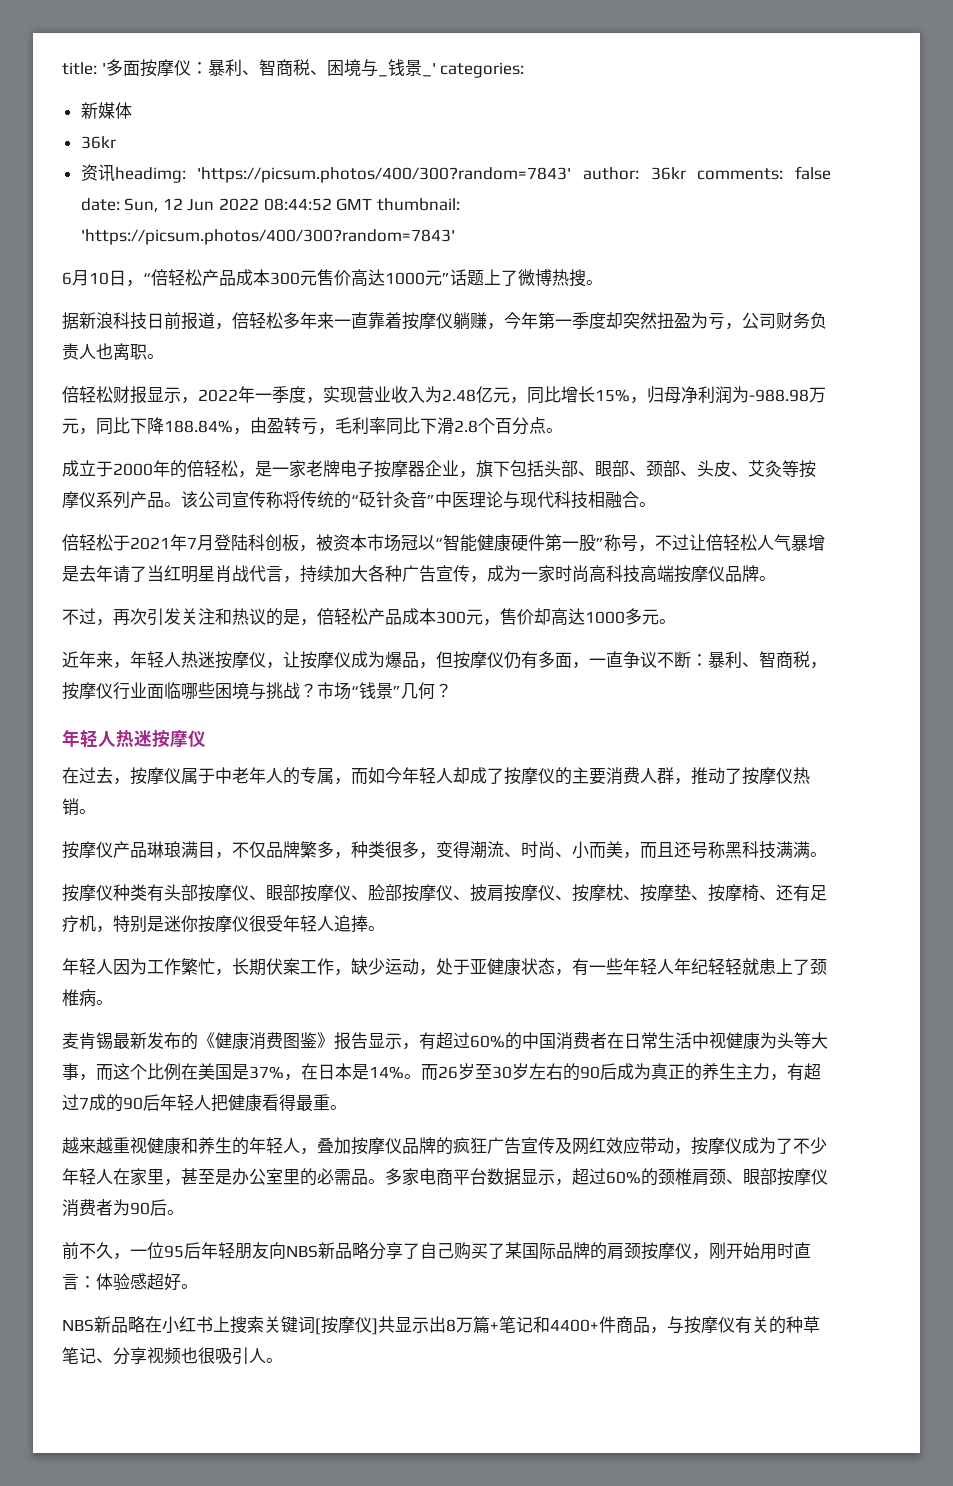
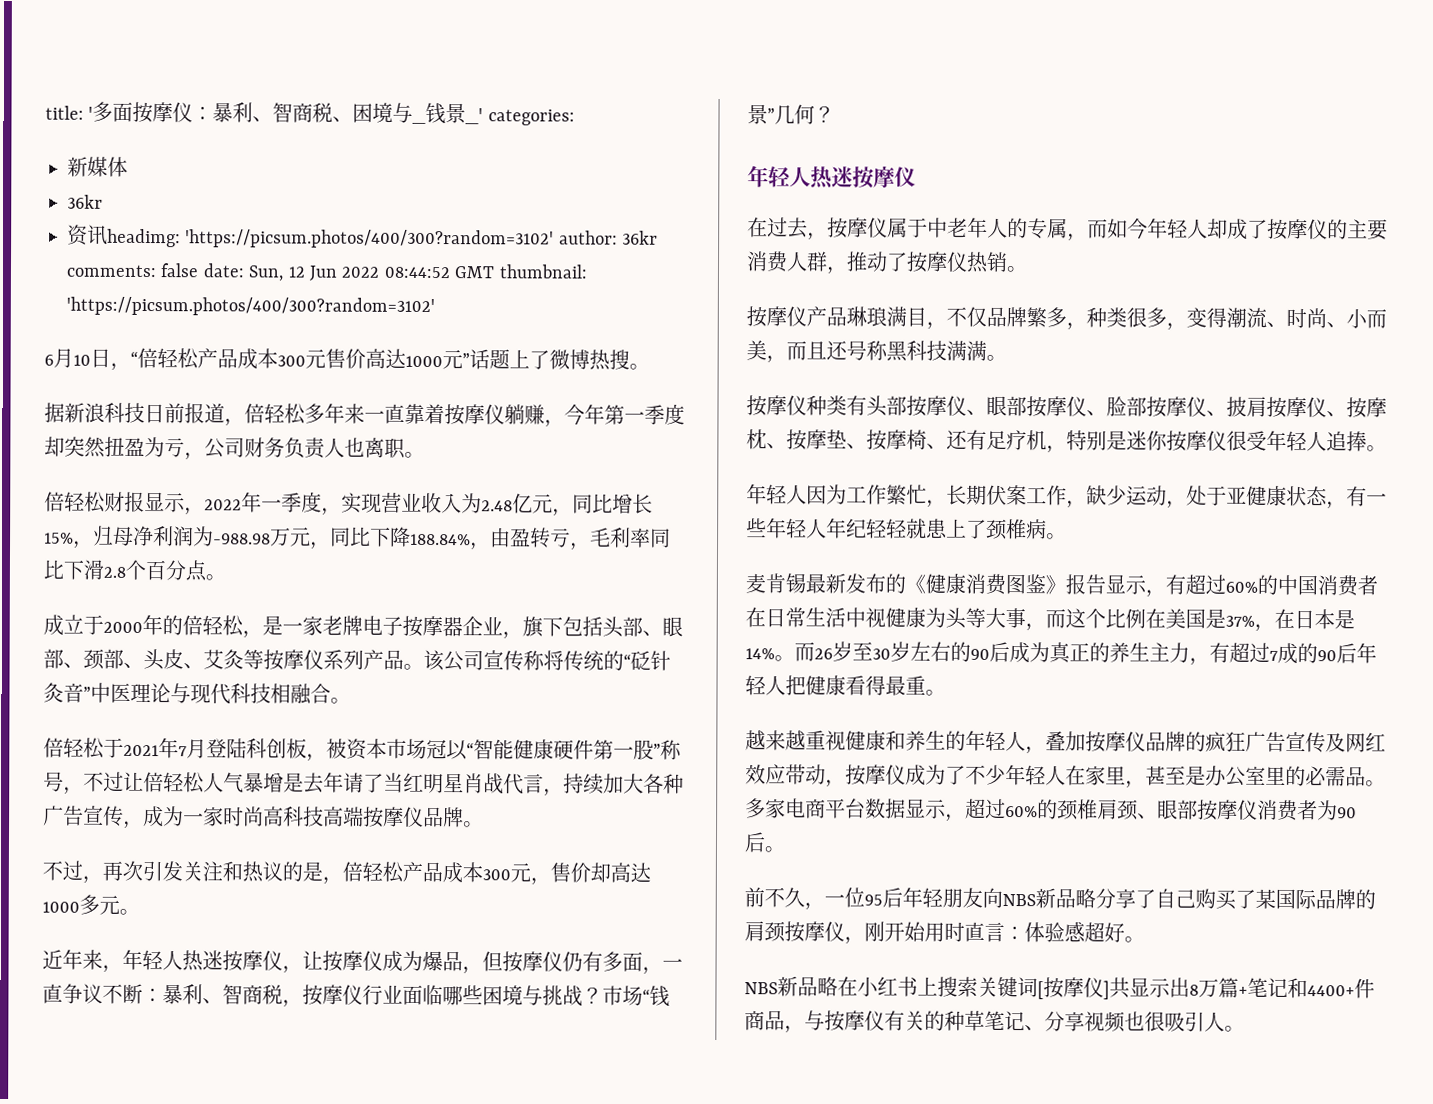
- 资讯headimg: 'https://picsum.photos/400/300?random=7843' author: 36kr comments: false date: Sun, 12 Jun 2022 08:44:52 GMT thumbnail: 'https://picsum.photos/400/300?random=7843'
+ 资讯headimg: 'https://picsum.photos/400/300?random=3102' author: 36kr comments: false date: Sun, 12 Jun 2022 08:44:52 GMT thumbnail: 'https://picsum.photos/400/300?random=3102'

